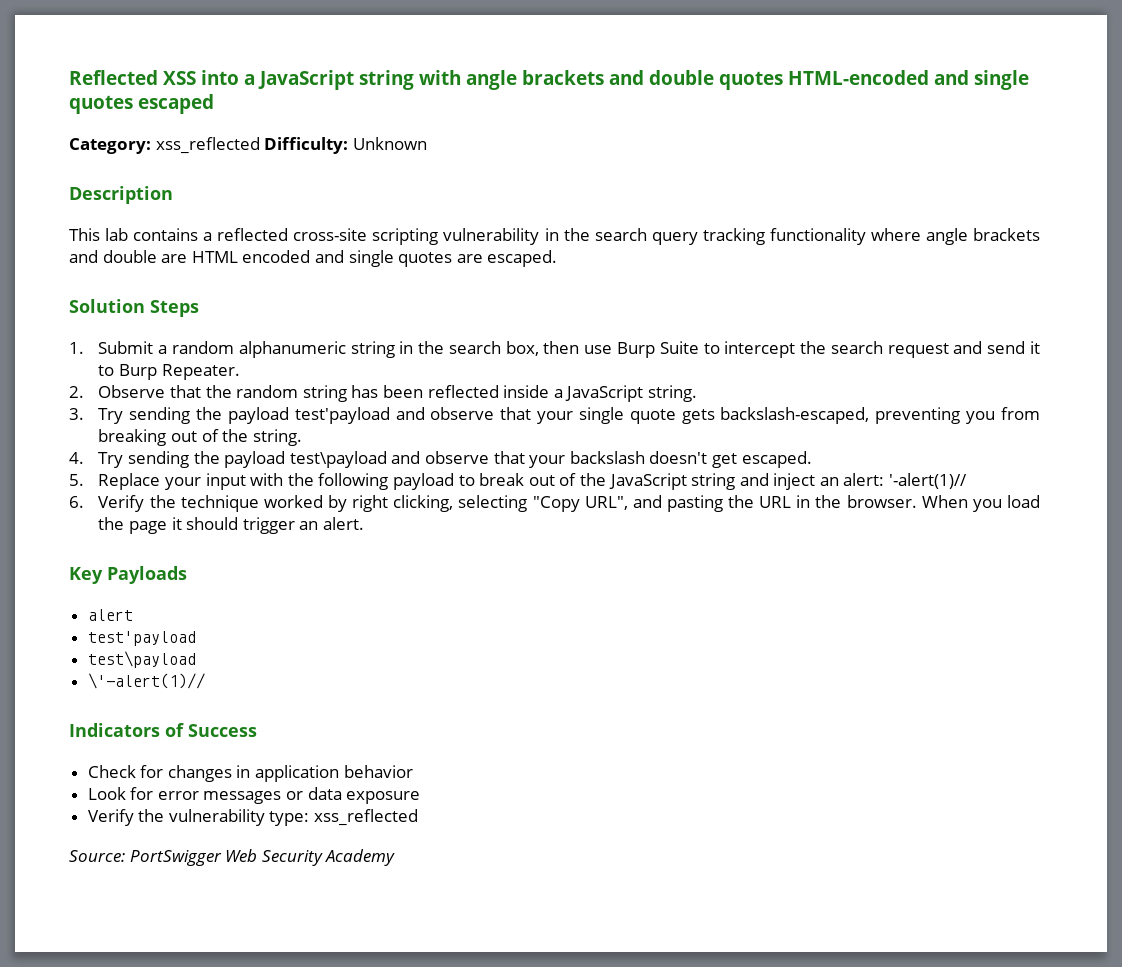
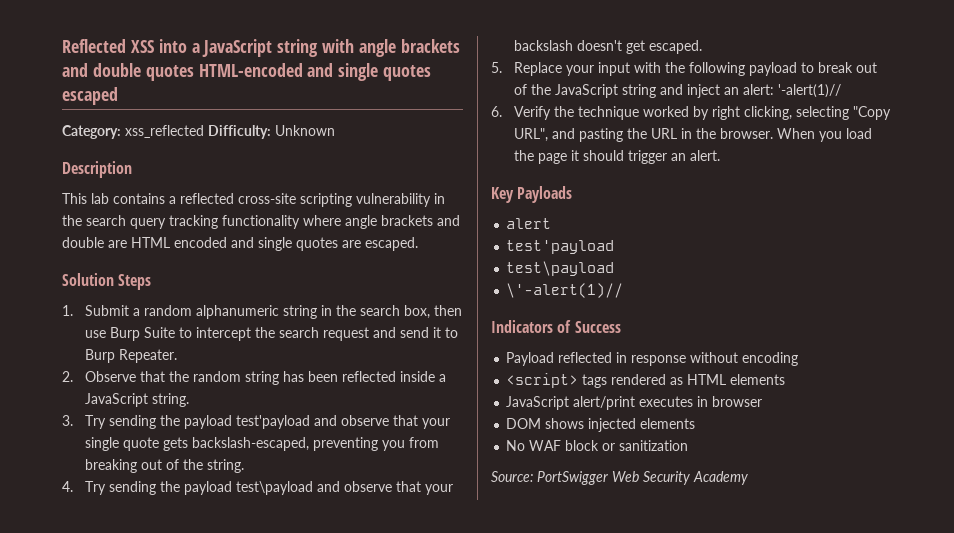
- Check for changes in application behavior
- Look for error messages or data exposure
- Verify the vulnerability type: xss_reflected
+ Payload reflected in response without encoding
+ <script> tags rendered as HTML elements
+ JavaScript alert/print executes in browser
+ DOM shows injected elements
+ No WAF block or sanitization

